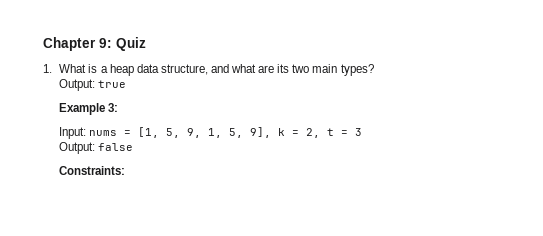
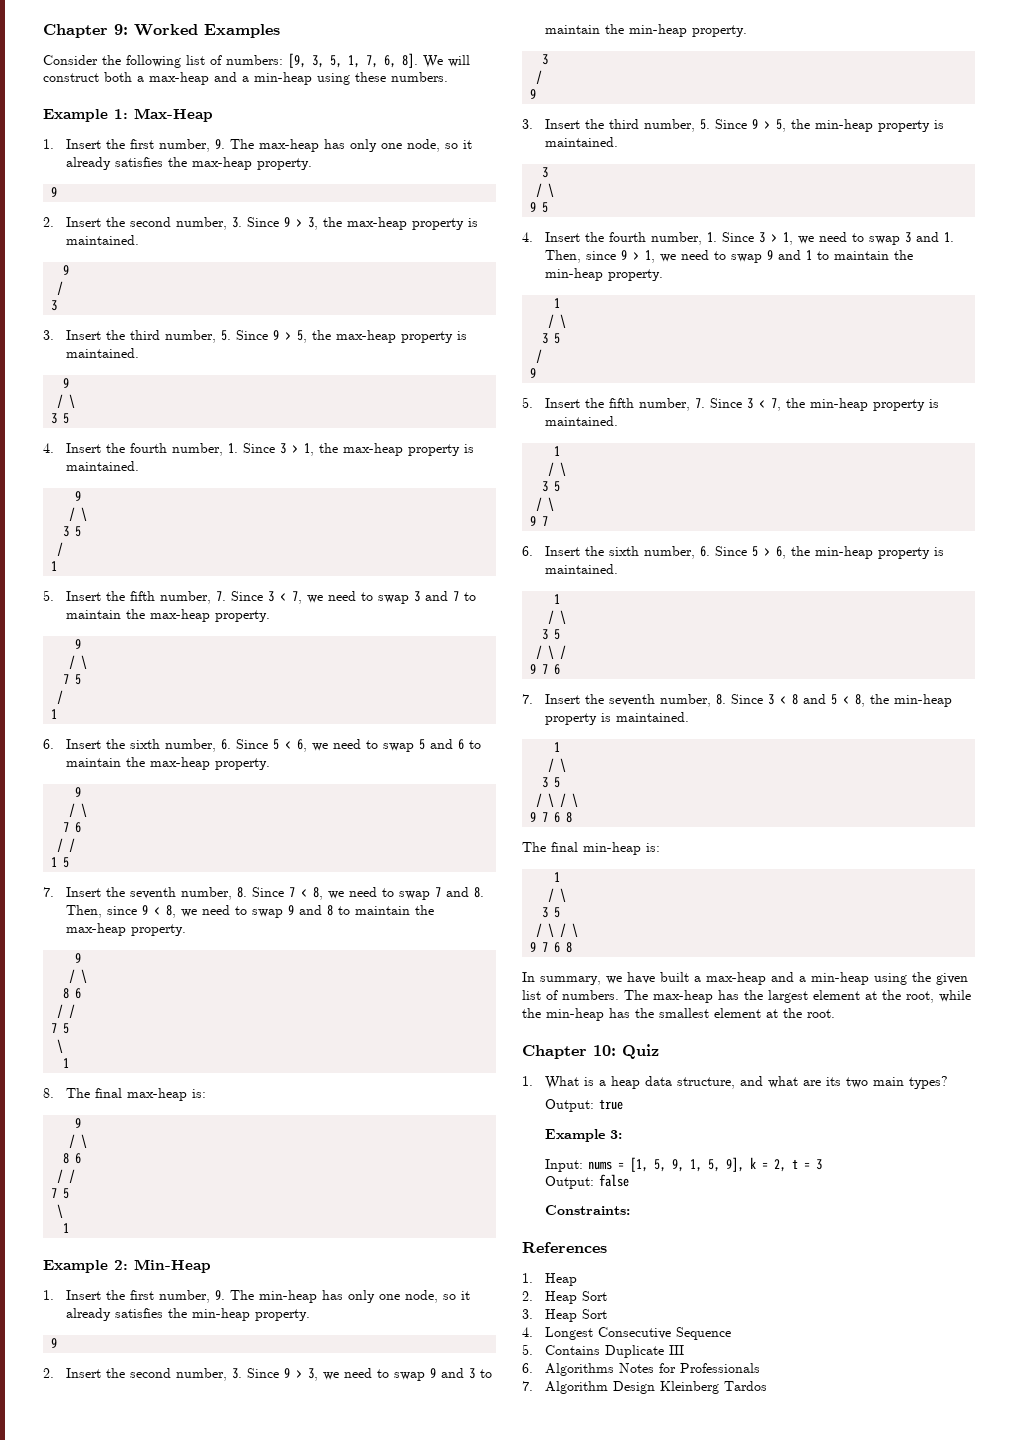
- Chapter 9: Quiz
+ Chapter 9: Worked Examples
+ Consider the following list of numbers: [9, 3, 5, 1, 7, 6, 8]. We will construct both a max-heap and a min-heap using these numbers.
+ Example 1: Max-Heap
+ 1. Insert the first number, 9. The max-heap has only one node, so it already satisfies the max-heap property.
+ 9
+ 2. Insert the second number, 3. Since 9 > 3, the max-heap property is maintained.
+ 9
+ /
+ 3
+ 3. Insert the third number, 5. Since 9 > 5, the max-heap property is maintained.
+ 9
+ / \
+ 3 5
+ 4. Insert the fourth number, 1. Since 3 > 1, the max-heap property is maintained.
+ 9
+ / \
+ 3 5
+ /
+ 1
+ 5. Insert the fifth number, 7. Since 3 < 7, we need to swap 3 and 7 to maintain the max-heap property.
+ 9
+ / \
+ 7 5
+ /
+ 1
+ 6. Insert the sixth number, 6. Since 5 < 6, we need to swap 5 and 6 to maintain the max-heap property.
+ 9
+ / \
+ 7 6
+ / /
+ 1 5
+ 7. Insert the seventh number, 8. Since 7 < 8, we need to swap 7 and 8. Then, since 9 < 8, we need to swap 9 and 8 to maintain the max-heap property.
+ 9
+ / \
+ 8 6
+ / /
+ 7 5
+ \
+ 1
+ 8. The final max-heap is:
+ 9
+ / \
+ 8 6
+ / /
+ 7 5
+ \
+ 1
+ Example 2: Min-Heap
+ 1. Insert the first number, 9. The min-heap has only one node, so it already satisfies the min-heap property.
+ 9
+ 2. Insert the second number, 3. Since 9 > 3, we need to swap 9 and 3 to maintain the min-heap property.
+ 3
+ /
+ 9
+ 3. Insert the third number, 5. Since 9 > 5, the min-heap property is maintained.
+ 3
+ / \
+ 9 5
+ 4. Insert the fourth number, 1. Since 3 > 1, we need to swap 3 and 1. Then, since 9 > 1, we need to swap 9 and 1 to maintain the min-heap property.
+ 1
+ / \
+ 3 5
+ /
+ 9
+ 5. Insert the fifth number, 7. Since 3 < 7, the min-heap property is maintained.
+ 1
+ / \
+ 3 5
+ / \
+ 9 7
+ 6. Insert the sixth number, 6. Since 5 > 6, the min-heap property is maintained.
+ 1
+ / \
+ 3 5
+ / \ /
+ 9 7 6
+ 7. Insert the seventh number, 8. Since 3 < 8 and 5 < 8, the min-heap property is maintained.
+ 1
+ / \
+ 3 5
+ / \ / \
+ 9 7 6 8
+ The final min-heap is:
+ 1
+ / \
+ 3 5
+ / \ / \
+ 9 7 6 8
+ In summary, we have built a max-heap and a min-heap using the given list of numbers. The max-heap has the largest element at the root, while the min-heap has the smallest element at the root.
+ Chapter 10: Quiz
+ References
+ 1. Heap
+ 2. Heap Sort
+ 3. Heap Sort
+ 4. Longest Consecutive Sequence
+ 5. Contains Duplicate III
+ 6. Algorithms Notes for Professionals
+ 7. Algorithm Design Kleinberg Tardos

